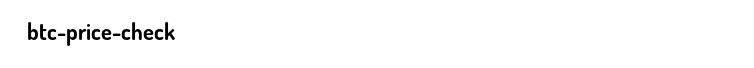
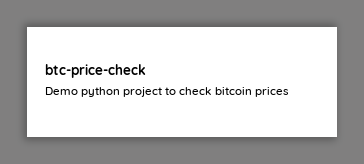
+ Demo python project to check bitcoin prices

